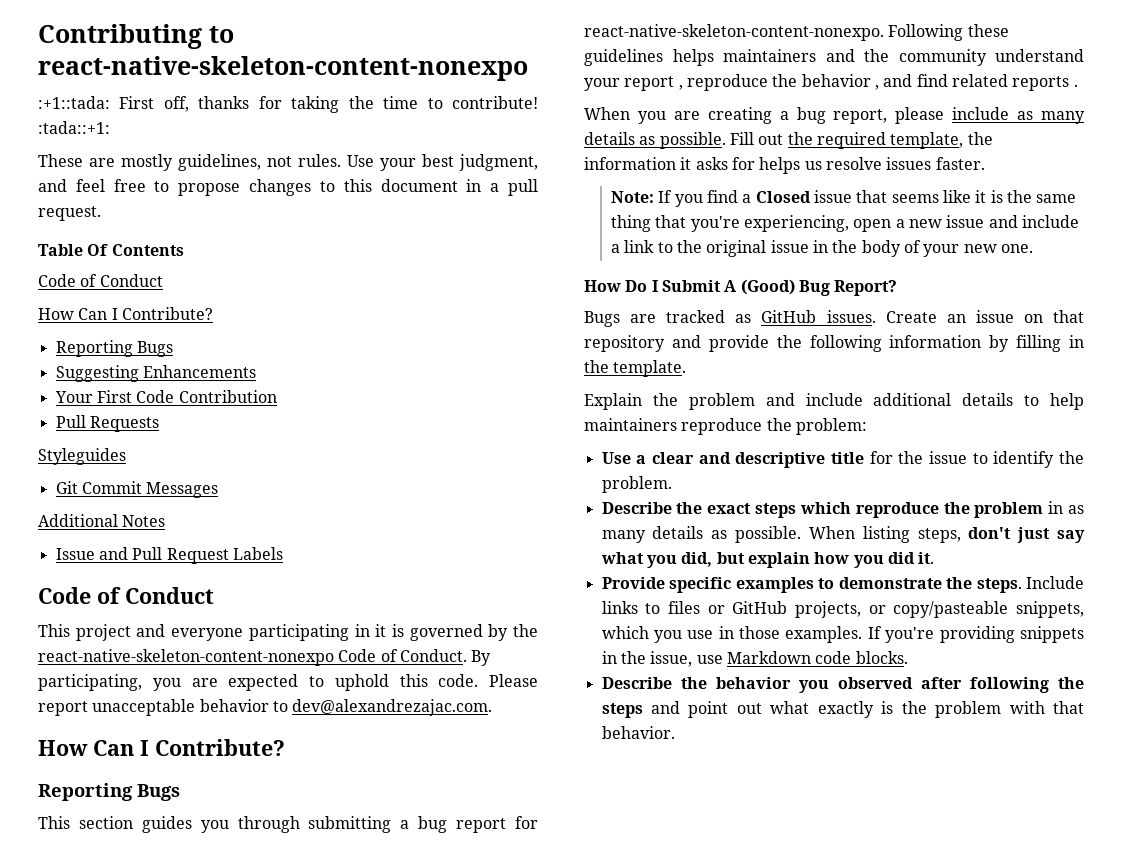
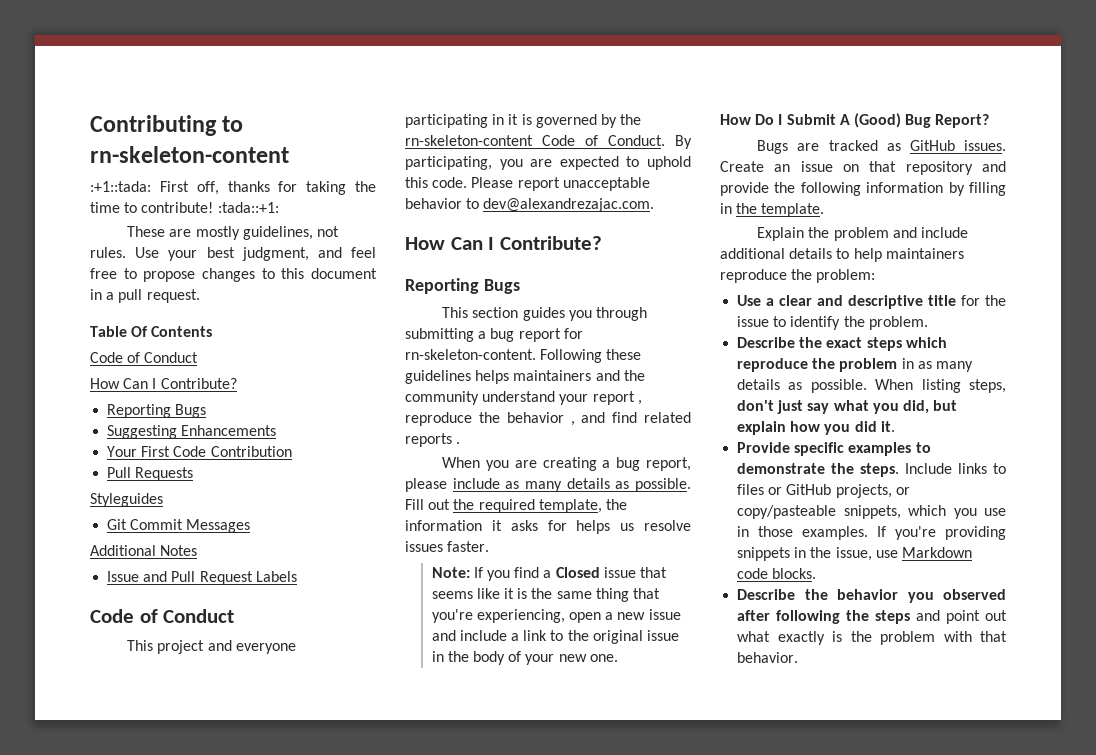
- Contributing to react-native-skeleton-content-nonexpo
+ Contributing to rn-skeleton-content
- This project and everyone participating in it is governed by the react-native-skeleton-content-nonexpo Code of Conduct.
+ This project and everyone participating in it is governed by the rn-skeleton-content Code of Conduct.
- This section guides you through submitting a bug report for react-native-skeleton-content-nonexpo.
+ This section guides you through submitting a bug report for rn-skeleton-content.

